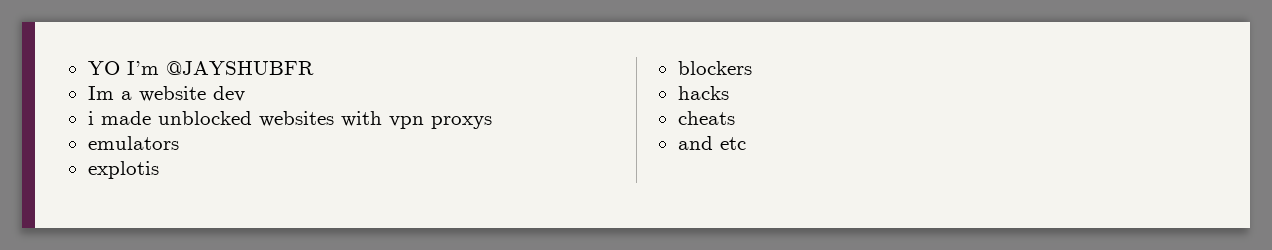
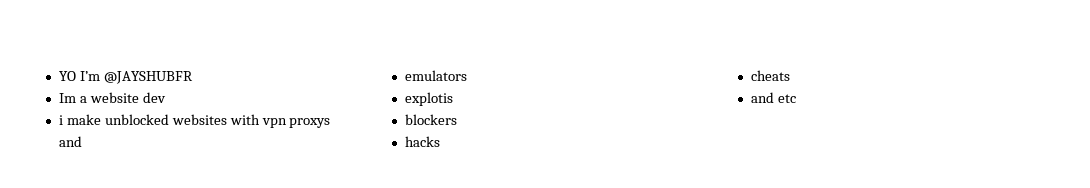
- i made unblocked websites with vpn proxys
+ i make unblocked websites with vpn proxys and

